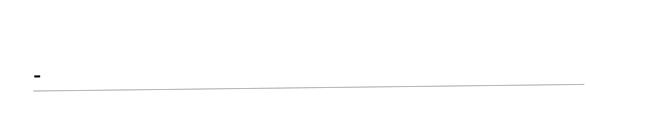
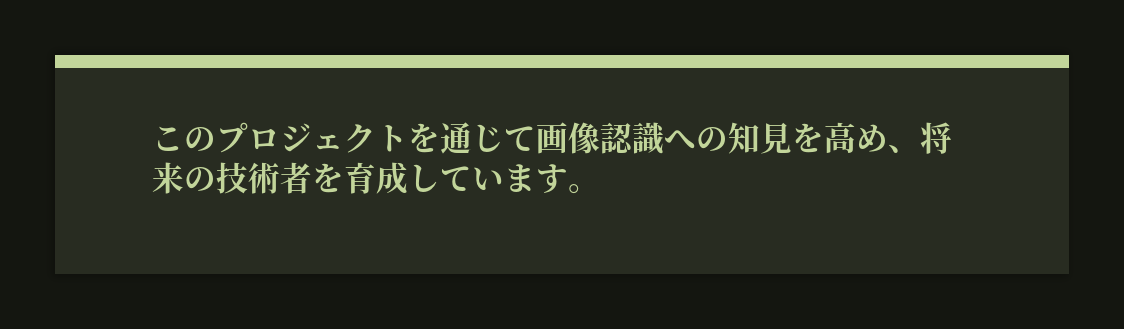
- -
+ このプロジェクトを通じて画像認識への知見を高め、将来の技術者を育成しています。

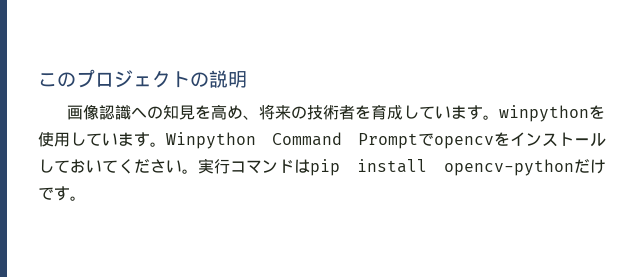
- このプロジェクトを通じて画像認識への知見を高め、将来の技術者を育成しています。
+ このプロジェクトの説明
+ 画像認識への知見を高め、将来の技術者を育成しています。winpythonを使用しています。Winpython Command Promptでopencvをインストールしておいてください。実行コマンドはpip install opencv-pythonだけです。

